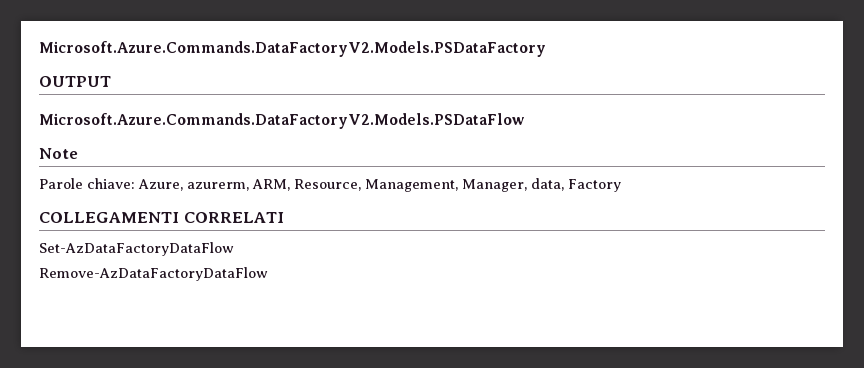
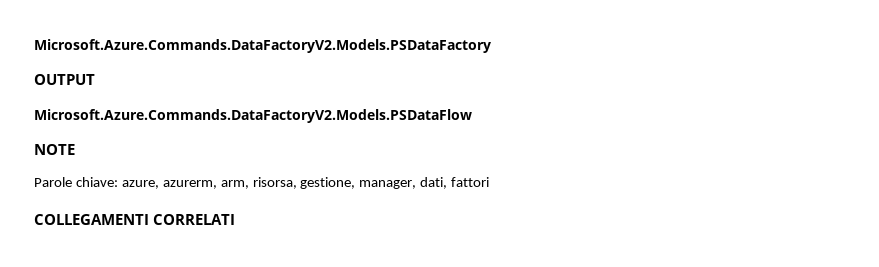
- Note
+ NOTE
- Parole chiave: Azure, azurerm, ARM, Resource, Management, Manager, data, Factory
+ Parole chiave: azure, azurerm, arm, risorsa, gestione, manager, dati, fattori
- Set-AzDataFactoryDataFlow
- Remove-AzDataFactoryDataFlow

